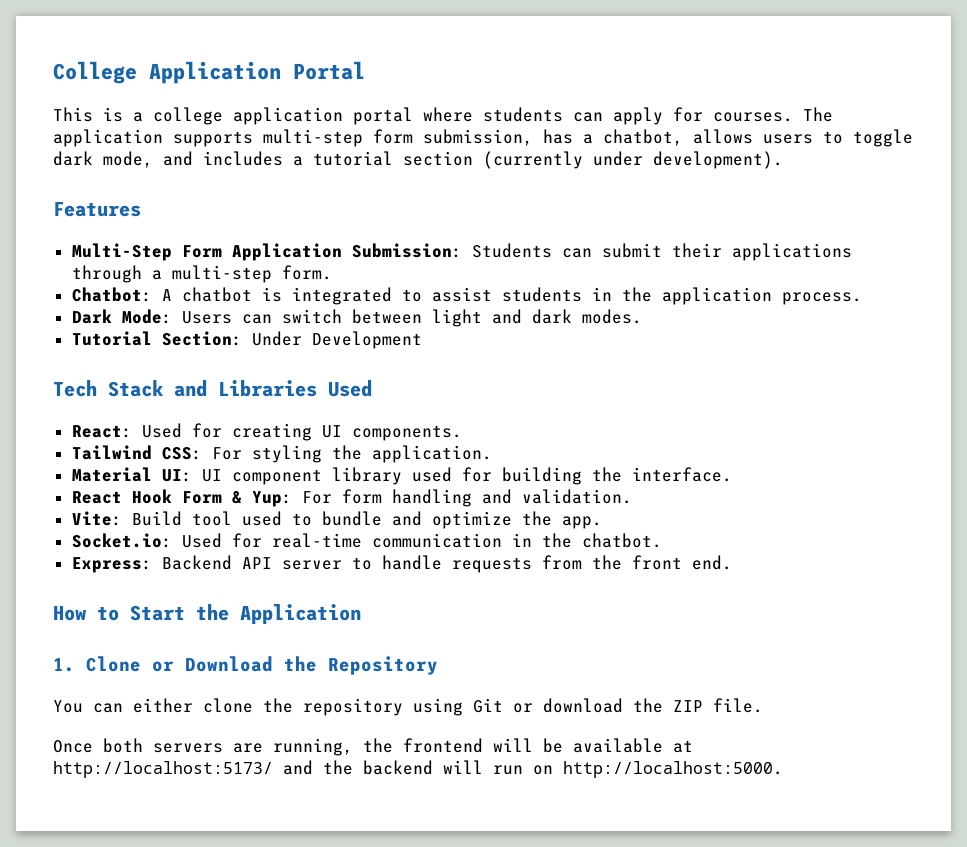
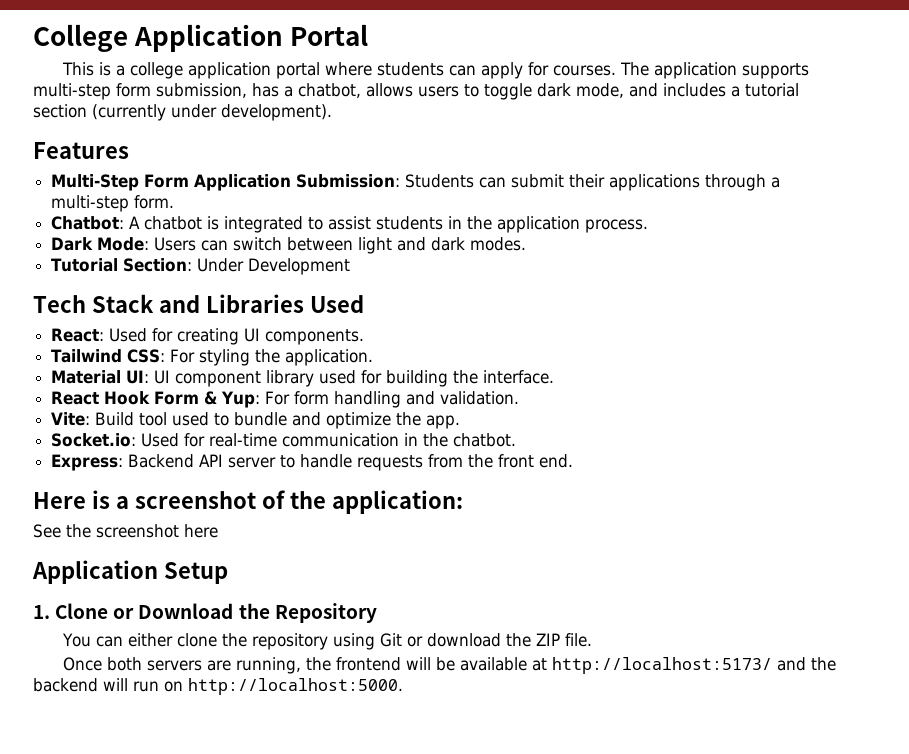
- How to Start the Application
+ Here is a screenshot of the application:
+ See the screenshot here
+ Application Setup

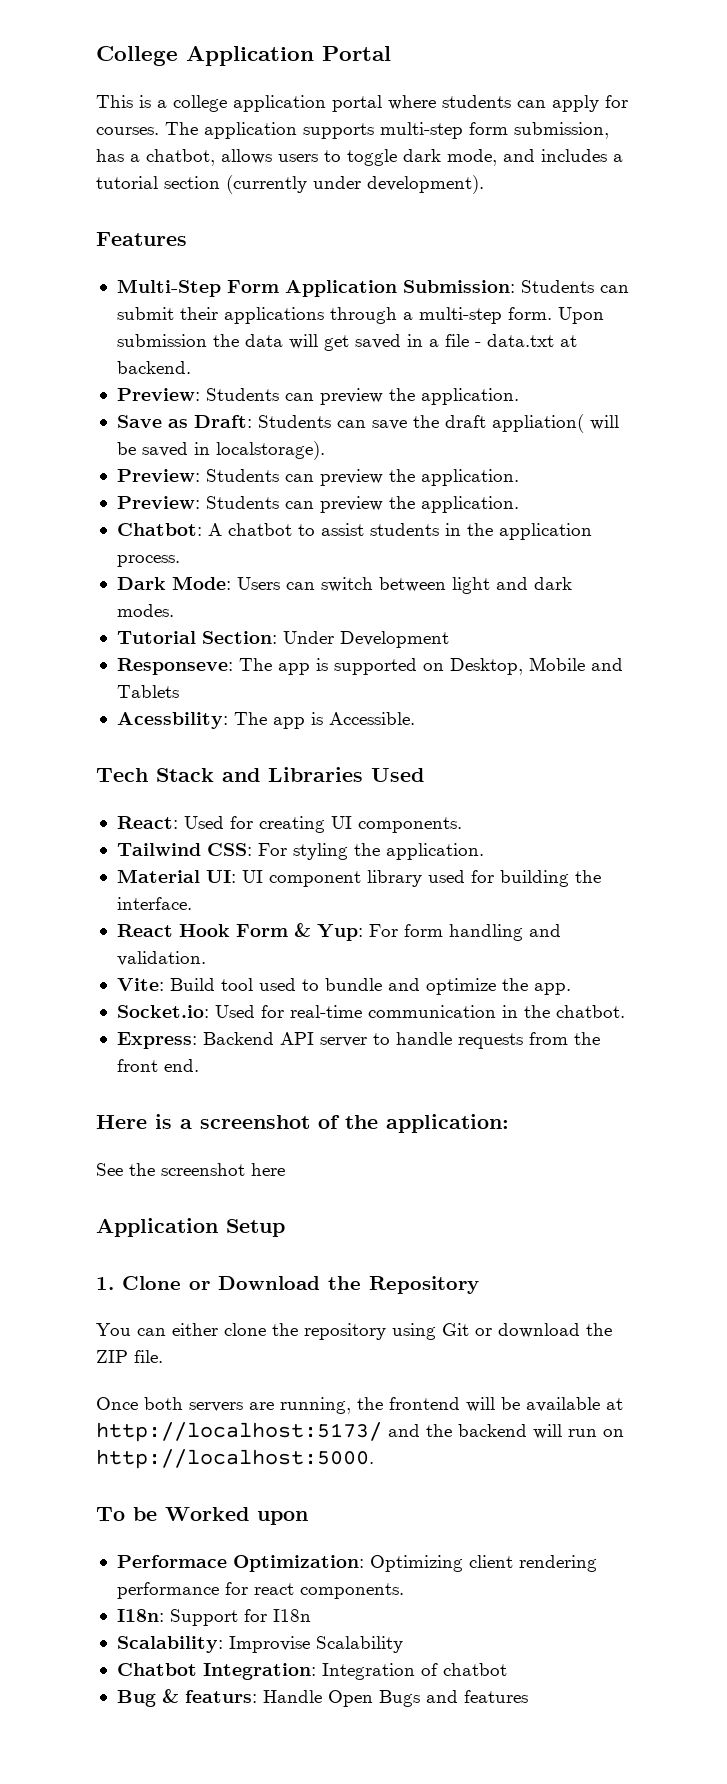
+ Upon submission the data will get saved in a file - data.txt at backend.
+ Preview: Students can preview the application.
+ Save as Draft: Students can save the draft appliation( will be saved in localstorage).
+ Preview: Students can preview the application.
+ Preview: Students can preview the application.
- Chatbot: A chatbot is integrated to assist students in the application process.
+ Chatbot: A chatbot to assist students in the application process.
+ Responseve: The app is supported on Desktop, Mobile and Tablets
+ Acessbility: The app is Accessible.
+ To be Worked upon
+ Performace Optimization: Optimizing client rendering performance for react components.
+ I18n: Support for I18n
+ Scalability: Improvise Scalability
+ Chatbot Integration: Integration of chatbot
+ Bug & featurs: Handle Open Bugs and features

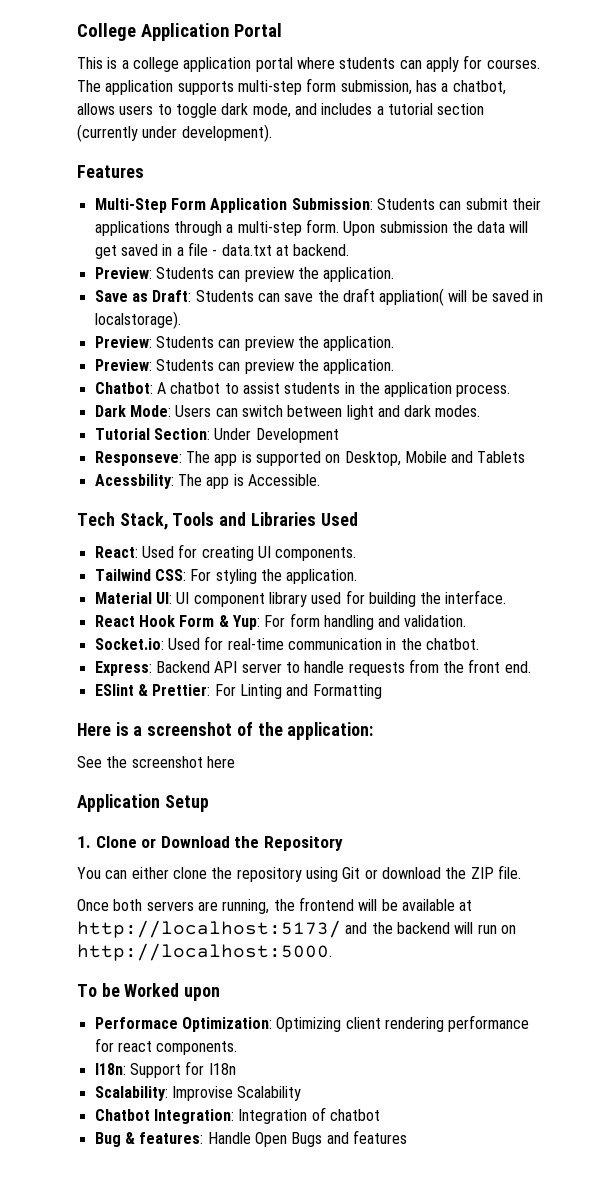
- Tech Stack and Libraries Used
+ Tech Stack, Tools and Libraries Used
- Vite: Build tool used to bundle and optimize the app.
+ ESlint & Prettier: For Linting and Formatting
- Bug & featurs: Handle Open Bugs and features
+ Bug & features: Handle Open Bugs and features

